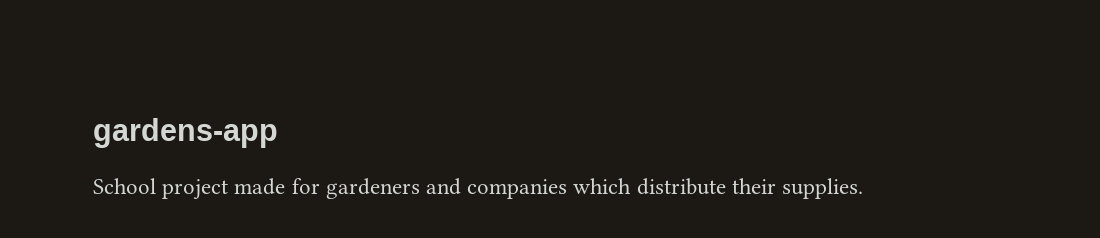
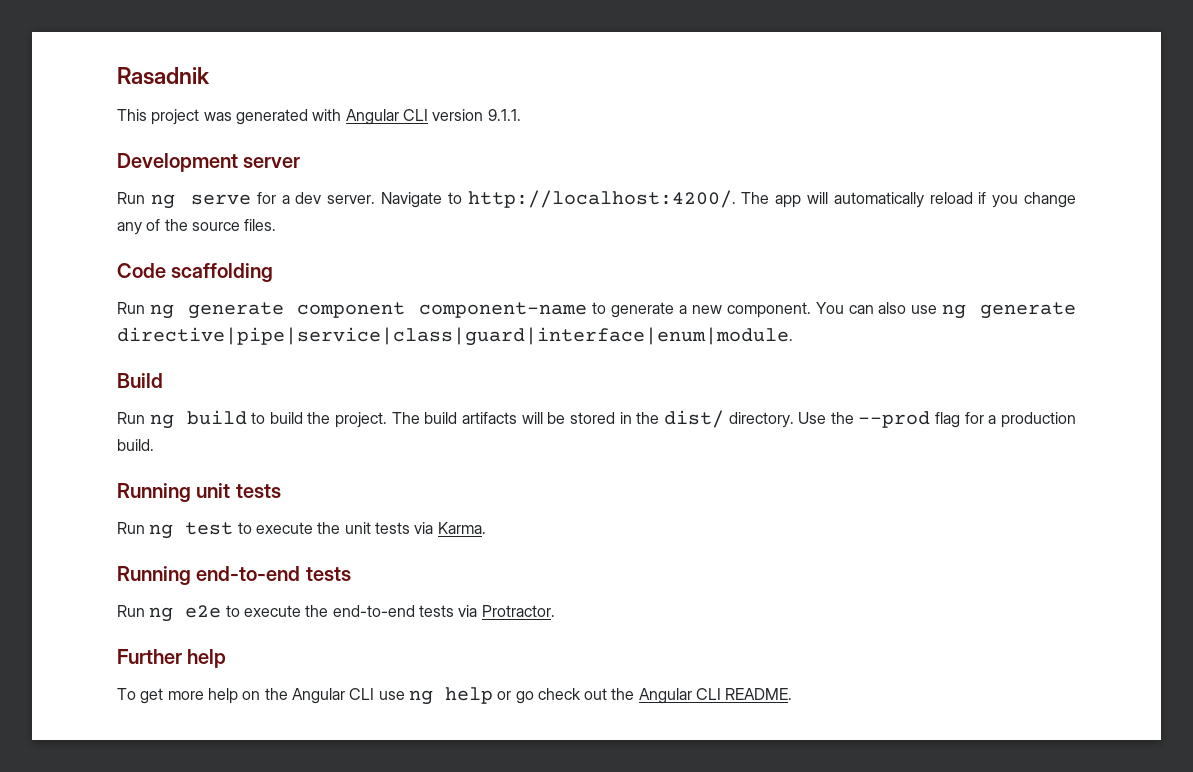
- gardens-app
- School project made for gardeners and companies which distribute their supplies.
+ Rasadnik
+ This project was generated with Angular CLI version 9.1.1.
+ Development server
+ Run ng serve for a dev server. Navigate to http://localhost:4200/. The app will automatically reload if you change any of the source files.
+ Code scaffolding
+ Run ng generate component component-name to generate a new component. You can also use ng generate directive|pipe|service|class|guard|interface|enum|module.
+ Build
+ Run ng build to build the project. The build artifacts will be stored in the dist/ directory. Use the --prod flag for a production build.
+ Running unit tests
+ Run ng test to execute the unit tests via Karma.
+ Running end-to-end tests
+ Run ng e2e to execute the end-to-end tests via Protractor.
+ Further help
+ To get more help on the Angular CLI use ng help or go check out the Angular CLI README.

